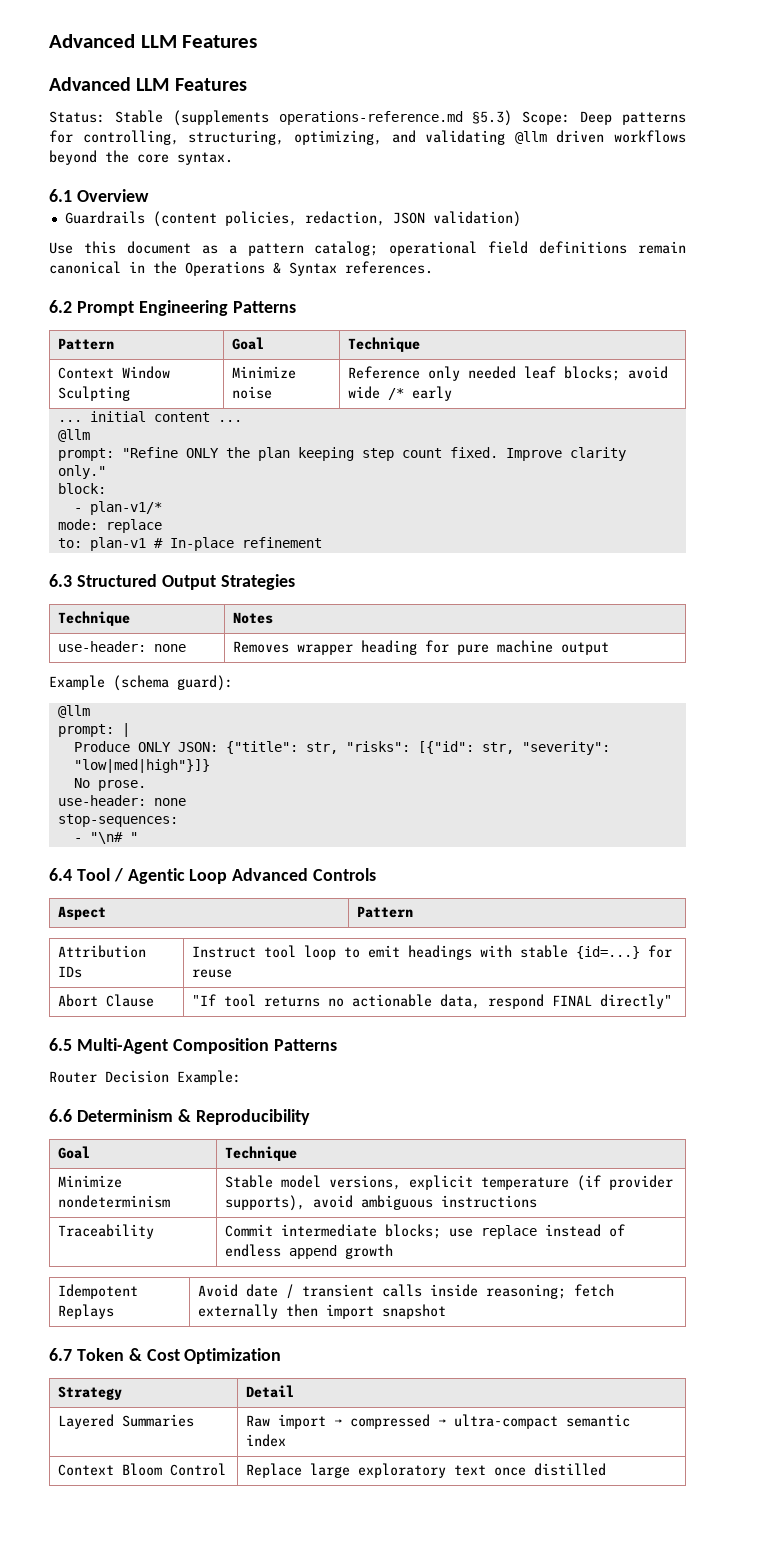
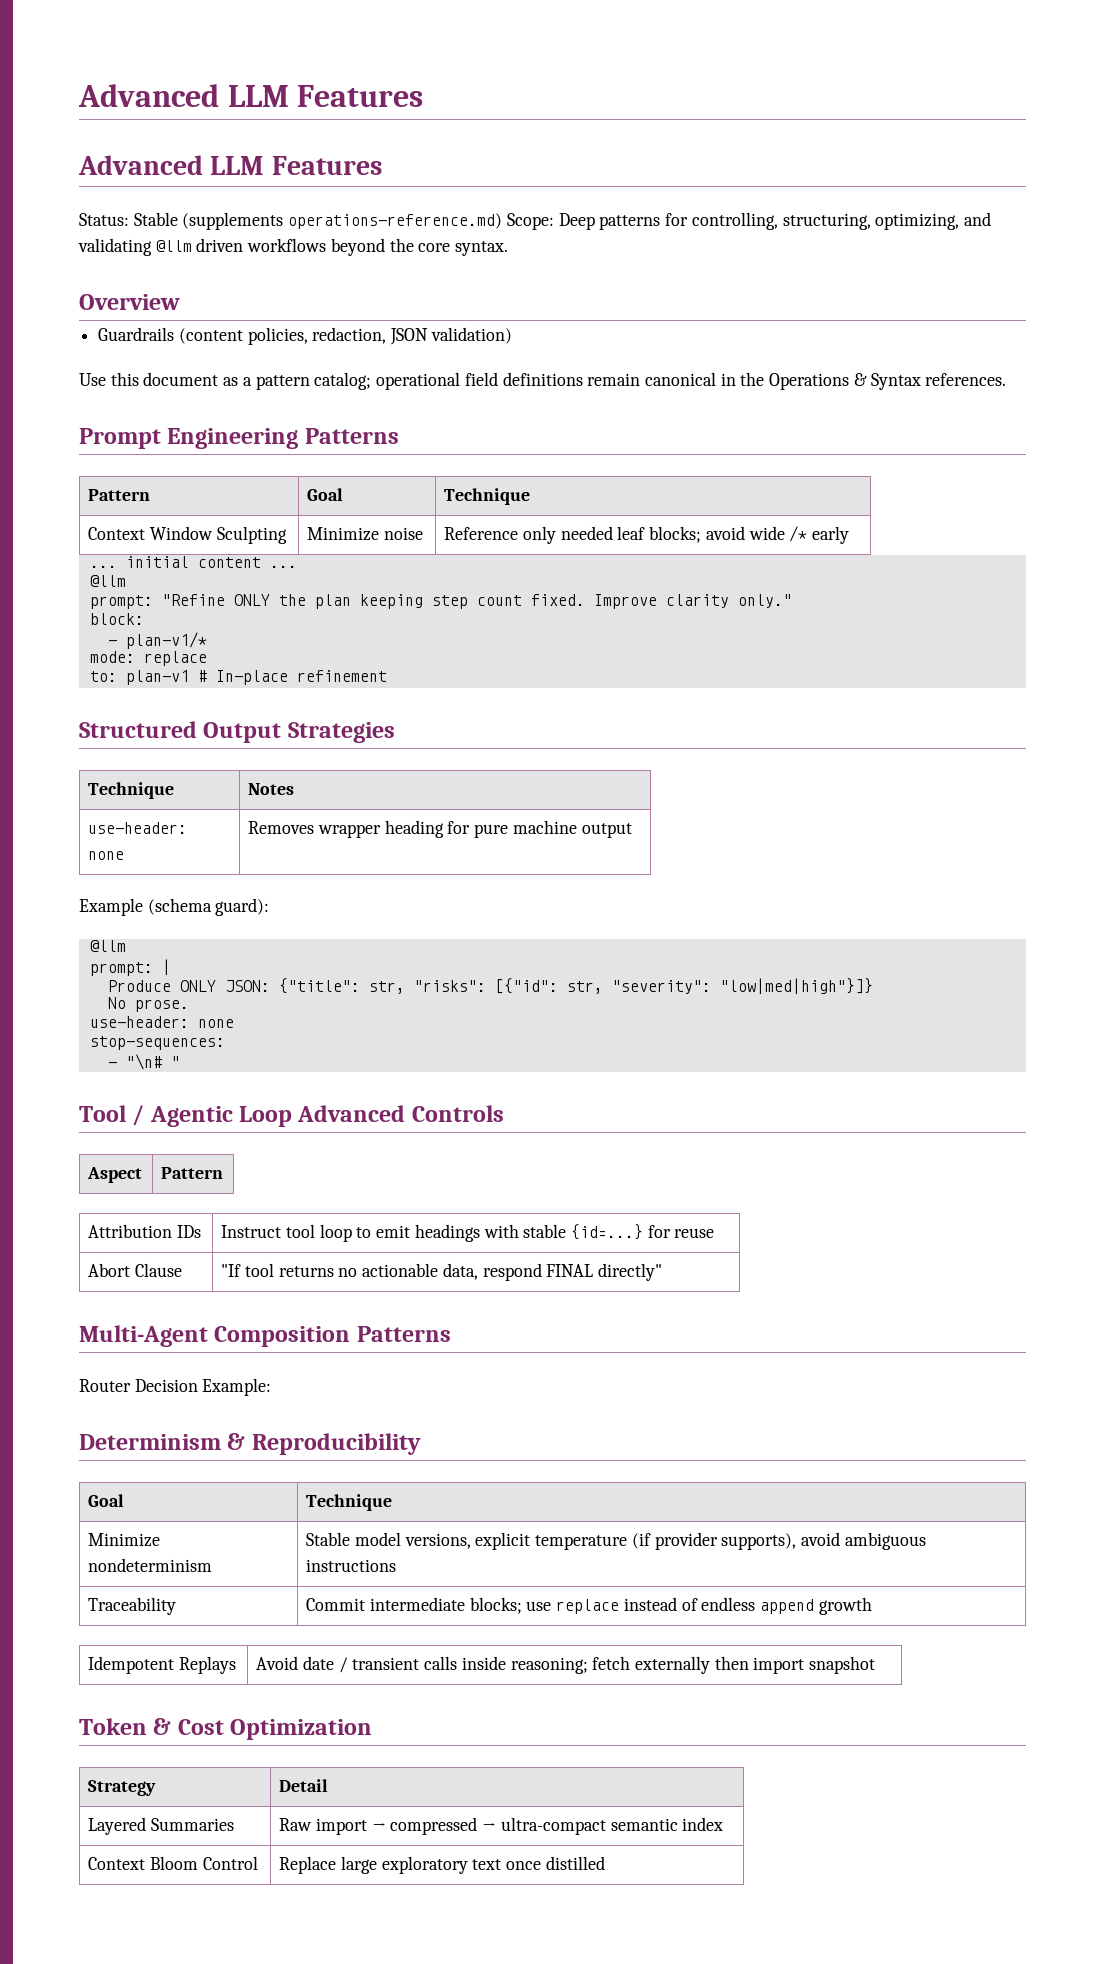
- Status: Stable (supplements operations-reference.md §5.3) Scope: Deep patterns for controlling, structuring, optimizing, and validating @llm driven workflows beyond the core syntax.
+ Status: Stable (supplements operations-reference.md) Scope: Deep patterns for controlling, structuring, optimizing, and validating @llm driven workflows beyond the core syntax.
- 6.1 Overview
+ Overview
- 6.2 Prompt Engineering Patterns
+ Prompt Engineering Patterns
- 6.3 Structured Output Strategies
+ Structured Output Strategies
- 6.4 Tool / Agentic Loop Advanced Controls
+ Tool / Agentic Loop Advanced Controls
- 6.5 Multi-Agent Composition Patterns
+ Multi-Agent Composition Patterns
- 6.6 Determinism & Reproducibility
+ Determinism & Reproducibility
- 6.7 Token & Cost Optimization
+ Token & Cost Optimization

